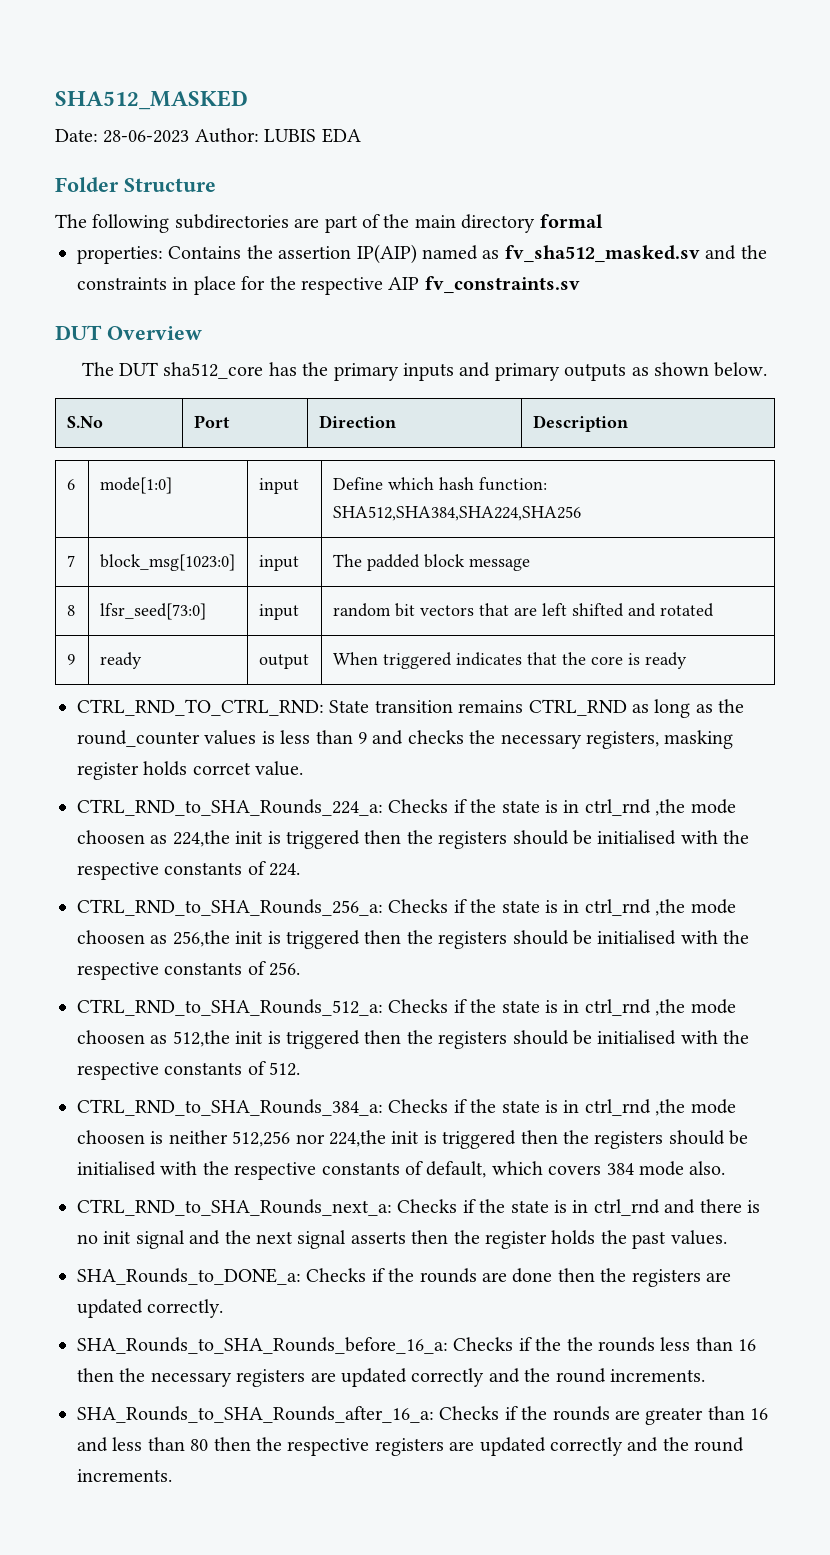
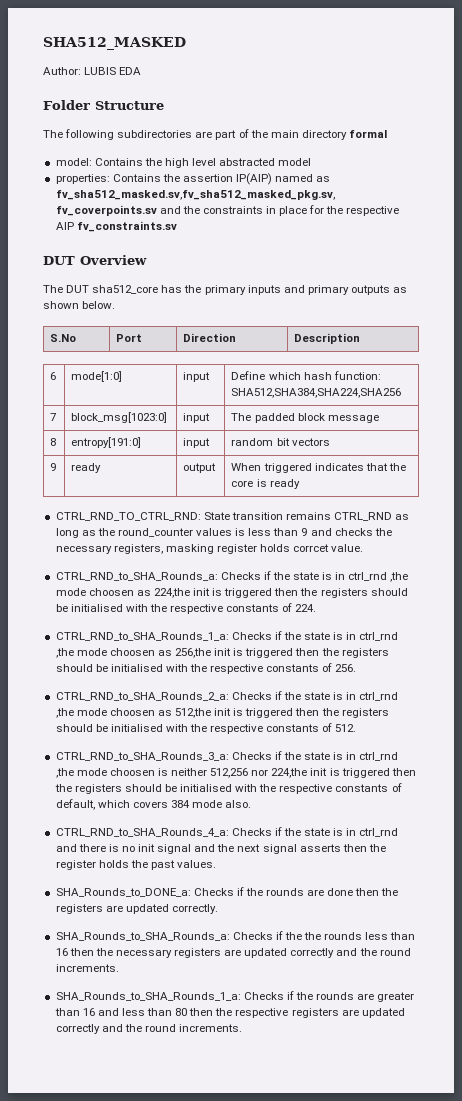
- Date: 28-06-2023 Author: LUBIS EDA
+ Author: LUBIS EDA
+ model: Contains the high level abstracted model
- properties: Contains the assertion IP(AIP) named as fv_sha512_masked.sv and the constraints in place for the respective AIP fv_constraints.sv
+ properties: Contains the assertion IP(AIP) named as fv_sha512_masked.sv,fv_sha512_masked_pkg.sv, fv_coverpoints.sv and the constraints in place for the respective AIP fv_constraints.sv
- 8 | lfsr_seed[73:0] | input | random bit vectors that are left shifted and rotated
+ 8 | entropy[191:0] | input | random bit vectors
- CTRL_RND_to_SHA_Rounds_224_a: Checks if the state is in ctrl_rnd ,the mode choosen as 224,the init is triggered then the registers should be initialised with the respective constants of 224.
+ CTRL_RND_to_SHA_Rounds_a: Checks if the state is in ctrl_rnd ,the mode choosen as 224,the init is triggered then the registers should be initialised with the respective constants of 224.
- CTRL_RND_to_SHA_Rounds_256_a: Checks if the state is in ctrl_rnd ,the mode choosen as 256,the init is triggered then the registers should be initialised with the respective constants of 256.
+ CTRL_RND_to_SHA_Rounds_1_a: Checks if the state is in ctrl_rnd ,the mode choosen as 256,the init is triggered then the registers should be initialised with the respective constants of 256.
- CTRL_RND_to_SHA_Rounds_512_a: Checks if the state is in ctrl_rnd ,the mode choosen as 512,the init is triggered then the registers should be initialised with the respective constants of 512.
+ CTRL_RND_to_SHA_Rounds_2_a: Checks if the state is in ctrl_rnd ,the mode choosen as 512,the init is triggered then the registers should be initialised with the respective constants of 512.
- CTRL_RND_to_SHA_Rounds_384_a: Checks if the state is in ctrl_rnd ,the mode choosen is neither 512,256 nor 224,the init is triggered then the registers should be initialised with the respective constants of default, which covers 384 mode also.
+ CTRL_RND_to_SHA_Rounds_3_a: Checks if the state is in ctrl_rnd ,the mode choosen is neither 512,256 nor 224,the init is triggered then the registers should be initialised with the respective constants of default, which covers 384 mode also.
- CTRL_RND_to_SHA_Rounds_next_a: Checks if the state is in ctrl_rnd and there is no init signal and the next signal asserts then the register holds the past values.
+ CTRL_RND_to_SHA_Rounds_4_a: Checks if the state is in ctrl_rnd and there is no init signal and the next signal asserts then the register holds the past values.
- SHA_Rounds_to_SHA_Rounds_before_16_a: Checks if the the rounds less than 16 then the necessary registers are updated correctly and the round increments.
+ SHA_Rounds_to_SHA_Rounds_a: Checks if the the rounds less than 16 then the necessary registers are updated correctly and the round increments.
- SHA_Rounds_to_SHA_Rounds_after_16_a: Checks if the rounds are greater than 16 and less than 80 then the respective registers are updated correctly and the round increments.
+ SHA_Rounds_to_SHA_Rounds_1_a: Checks if the rounds are greater than 16 and less than 80 then the respective registers are updated correctly and the round increments.

